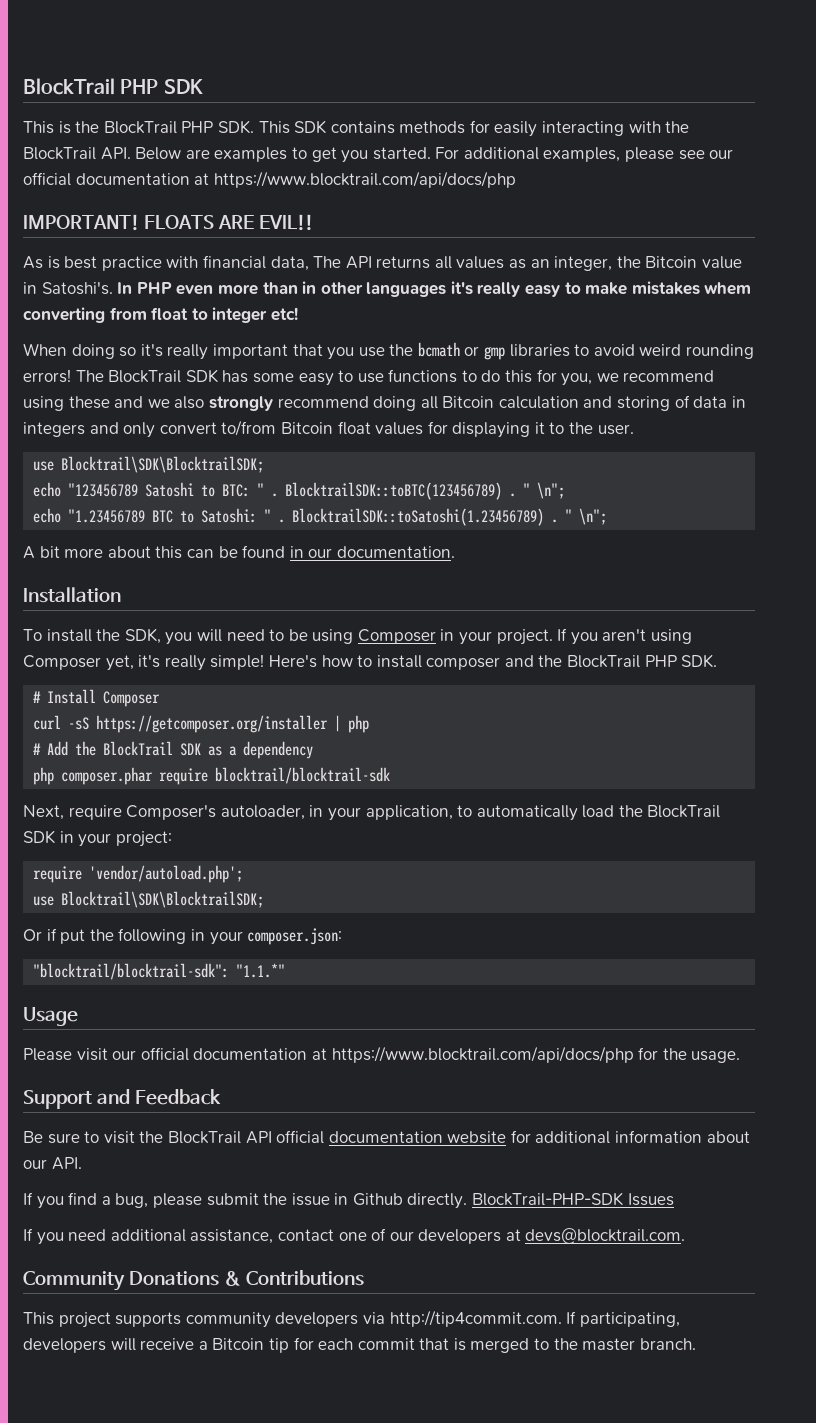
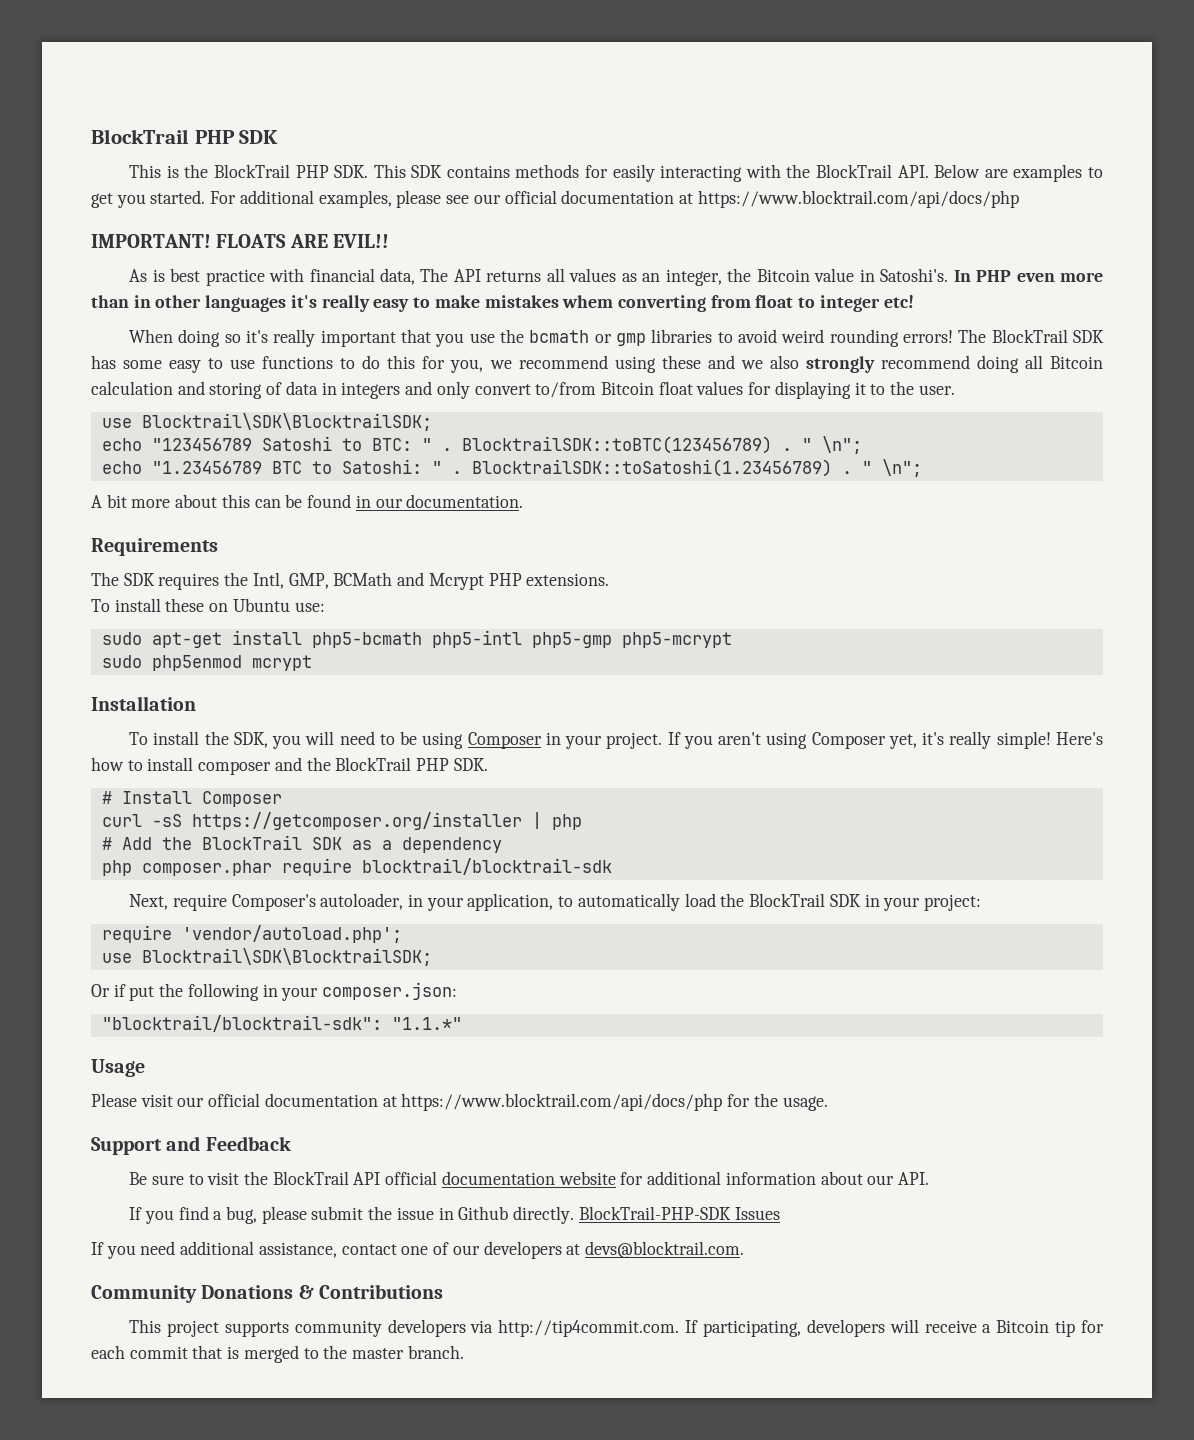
+ Requirements
+ The SDK requires the Intl, GMP, BCMath and Mcrypt PHP extensions.
+ To install these on Ubuntu use:
+ sudo apt-get install php5-bcmath php5-intl php5-gmp php5-mcrypt
+ sudo php5enmod mcrypt

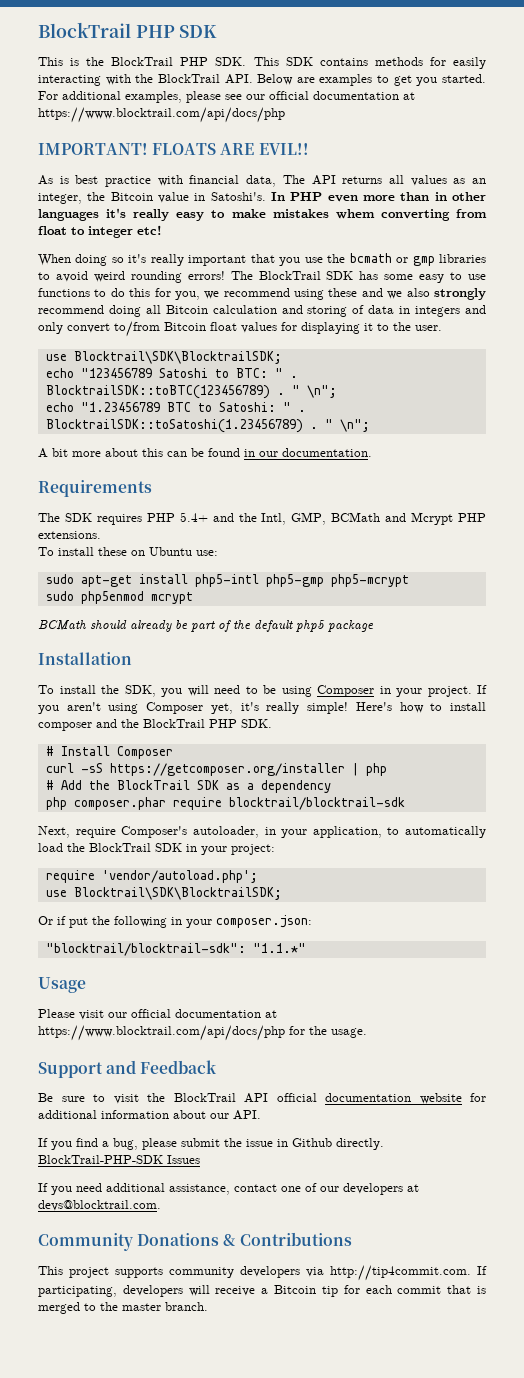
- The SDK requires the Intl, GMP, BCMath and Mcrypt PHP extensions.
+ The SDK requires PHP 5.4+ and the Intl, GMP, BCMath and Mcrypt PHP extensions.
- sudo apt-get install php5-bcmath php5-intl php5-gmp php5-mcrypt
+ sudo apt-get install php5-intl php5-gmp php5-mcrypt
+ BCMath should already be part of the default php5 package

